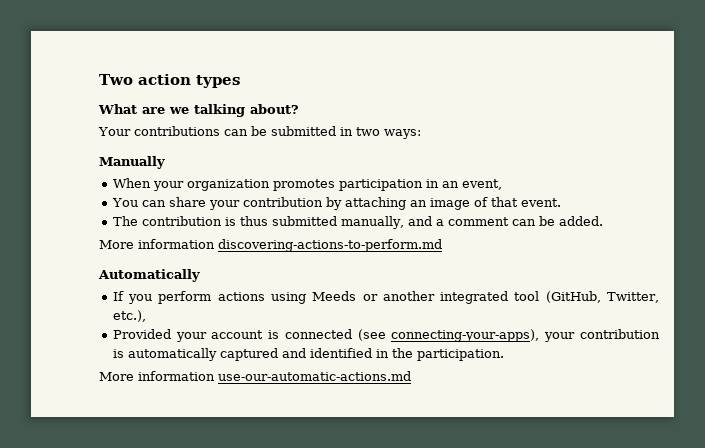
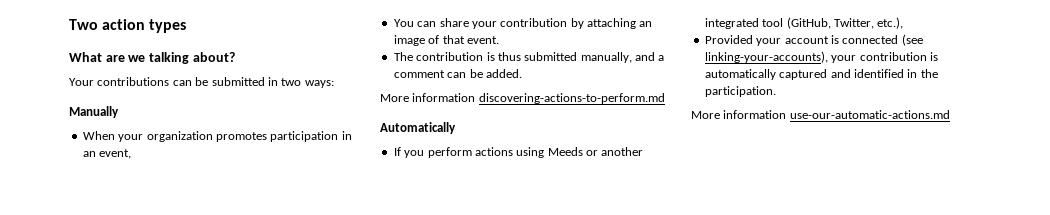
- Provided your account is connected (see connecting-your-apps), your contribution is automatically captured and identified in the participation.
+ Provided your account is connected (see linking-your-accounts), your contribution is automatically captured and identified in the participation.

